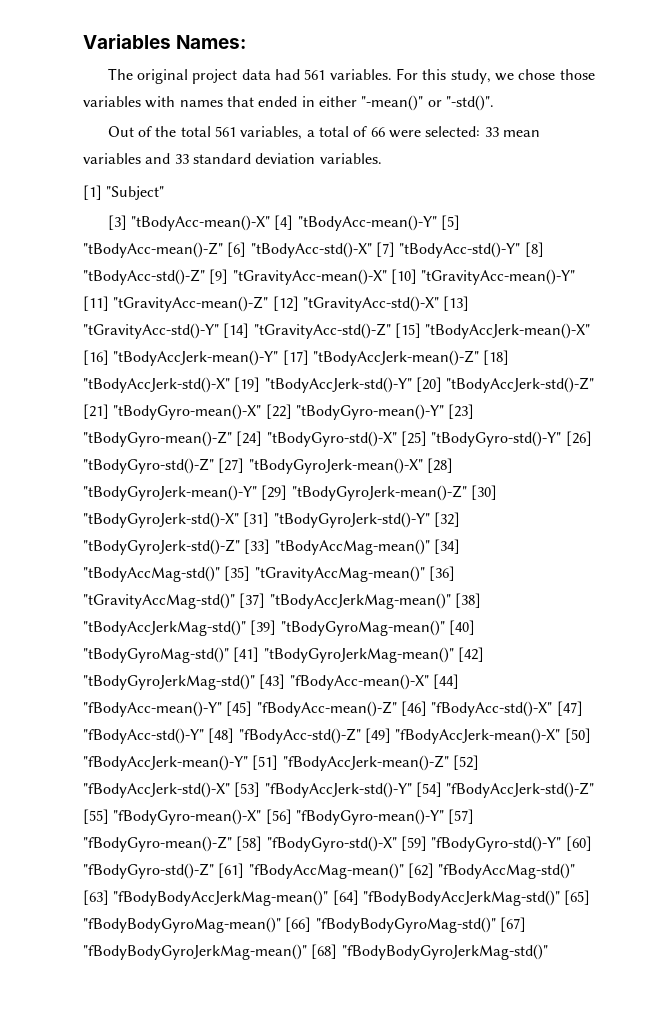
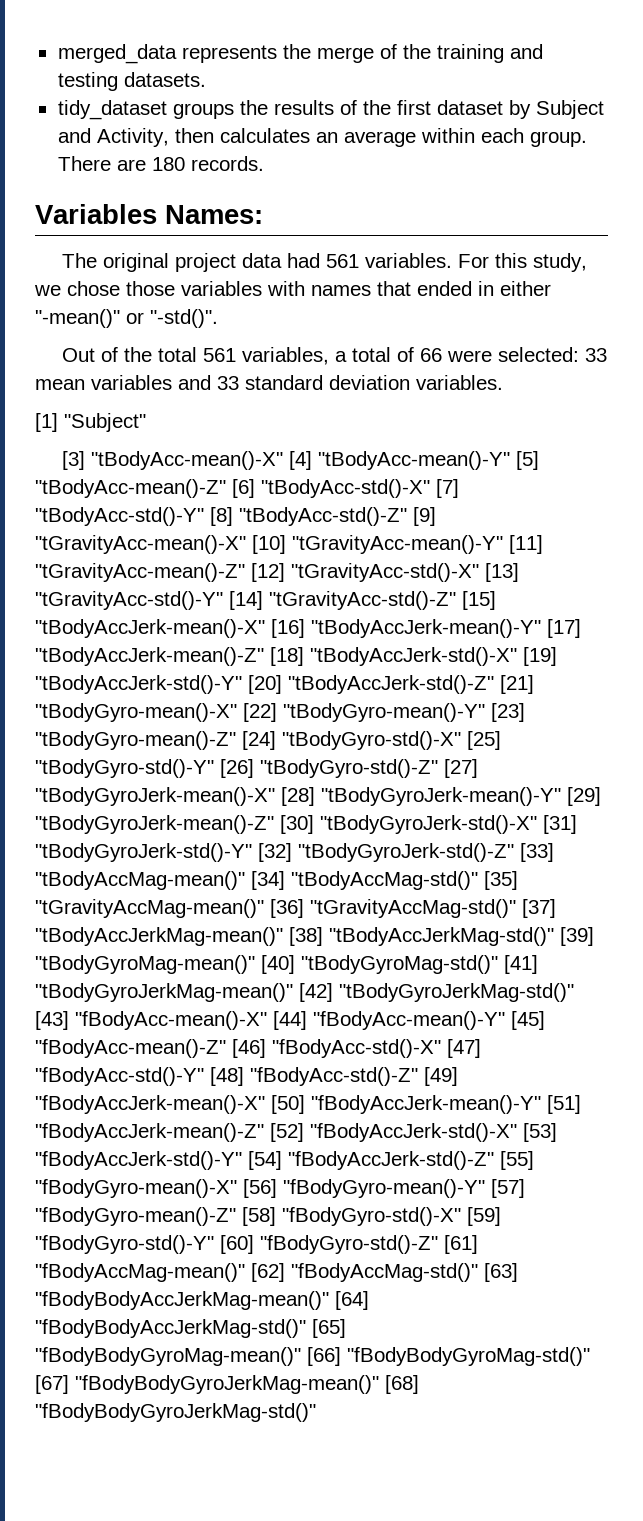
+ merged_data represents the merge of the training and testing datasets.
+ tidy_dataset groups the results of the first dataset by Subject and Activity, then calculates an average within each group. There are 180 records.

